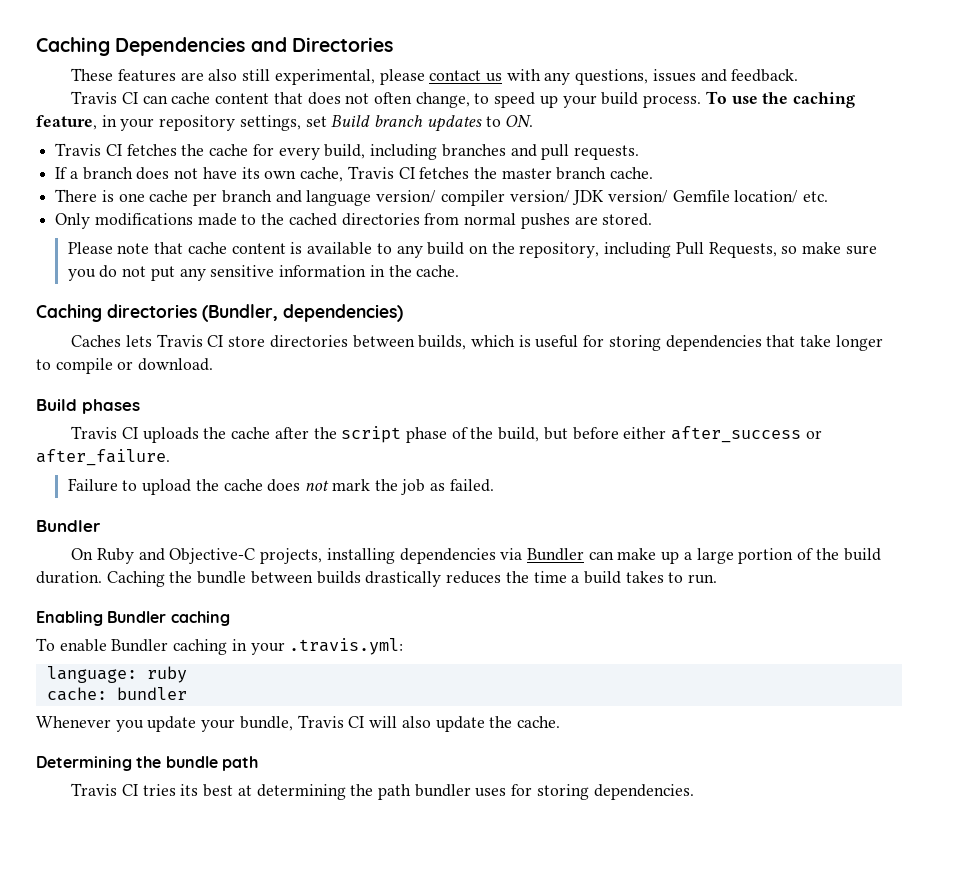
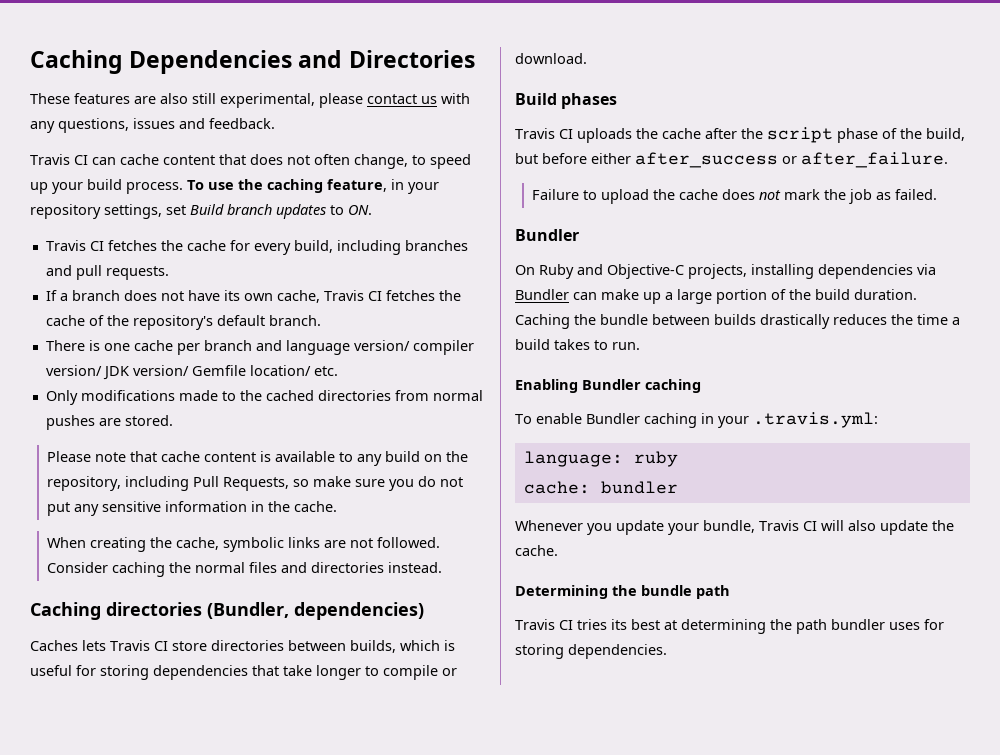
- If a branch does not have its own cache, Travis CI fetches the master branch cache.
+ If a branch does not have its own cache, Travis CI fetches the cache of the repository's default branch.
+ When creating the cache, symbolic links are not followed. Consider caching the normal files and directories instead.

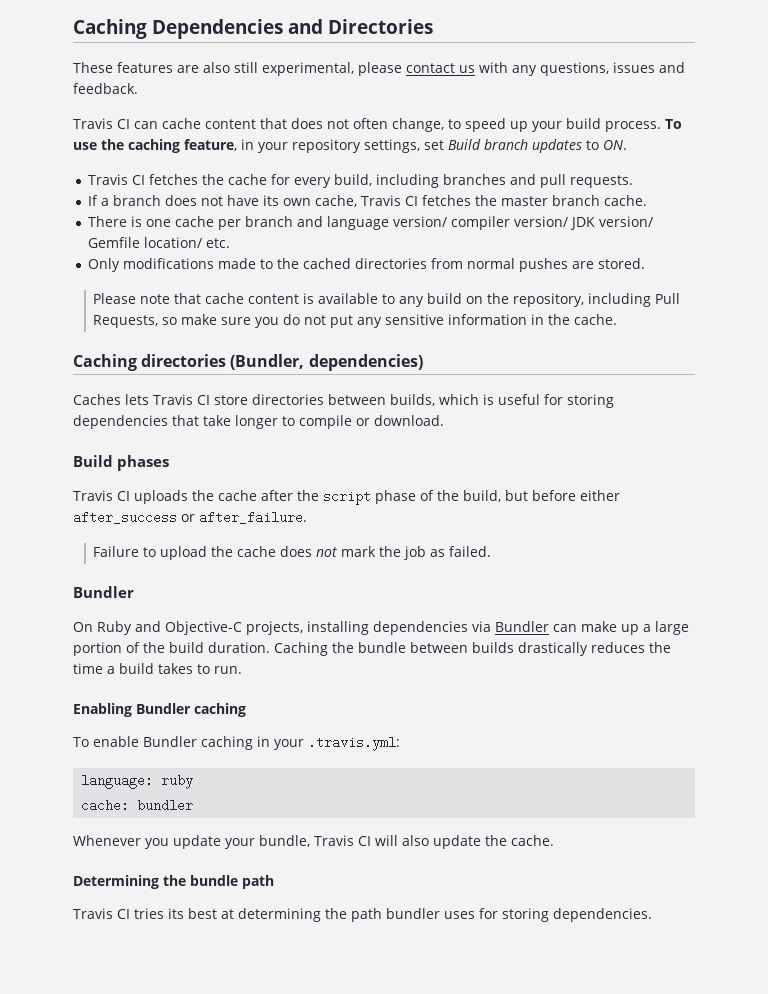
- If a branch does not have its own cache, Travis CI fetches the cache of the repository's default branch.
+ If a branch does not have its own cache, Travis CI fetches the master branch cache.
- When creating the cache, symbolic links are not followed. Consider caching the normal files and directories instead.

